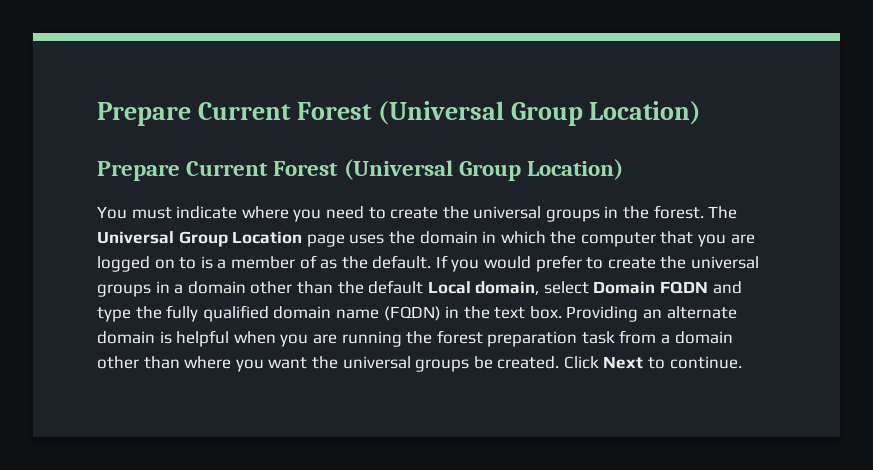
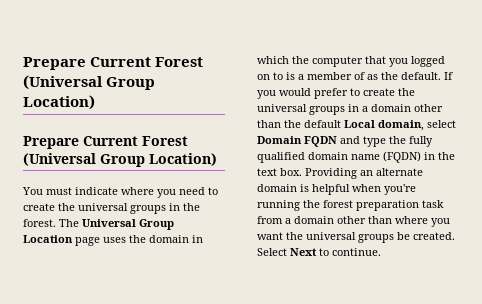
- The Universal Group Location page uses the domain in which the computer that you are logged on to is a member of as the default.
+ The Universal Group Location page uses the domain in which the computer that you logged on to is a member of as the default.
- Providing an alternate domain is helpful when you are running the forest preparation task from a domain other than where you want the universal groups be created.
+ Providing an alternate domain is helpful when you're running the forest preparation task from a domain other than where you want the universal groups be created.
- Click Next to continue.
+ Select Next to continue.

